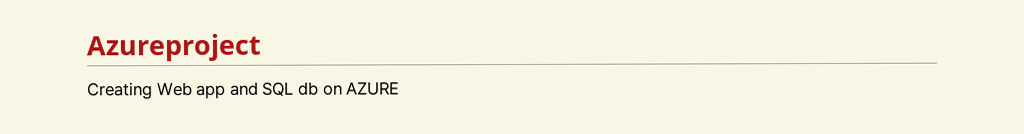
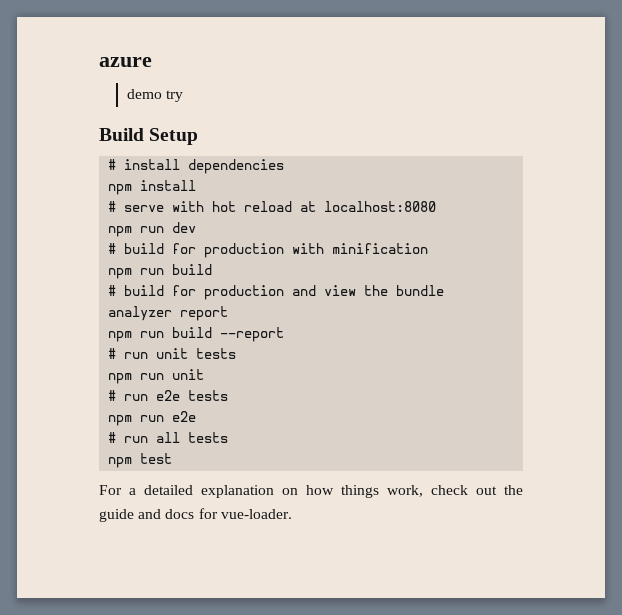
- Azureproject
- Creating Web app and SQL db on AZURE
+ azure
+ demo try
+ Build Setup
+ # install dependencies
+ npm install
+ # serve with hot reload at localhost:8080
+ npm run dev
+ # build for production with minification
+ npm run build
+ # build for production and view the bundle analyzer report
+ npm run build --report
+ # run unit tests
+ npm run unit
+ # run e2e tests
+ npm run e2e
+ # run all tests
+ npm test
+ For a detailed explanation on how things work, check out the guide and docs for vue-loader.

